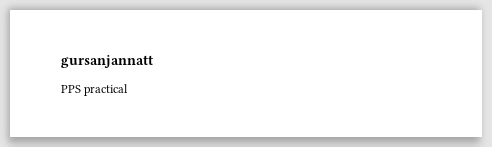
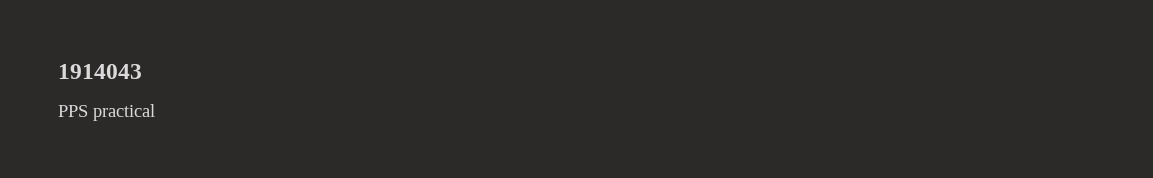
- gursanjannatt
+ 1914043

